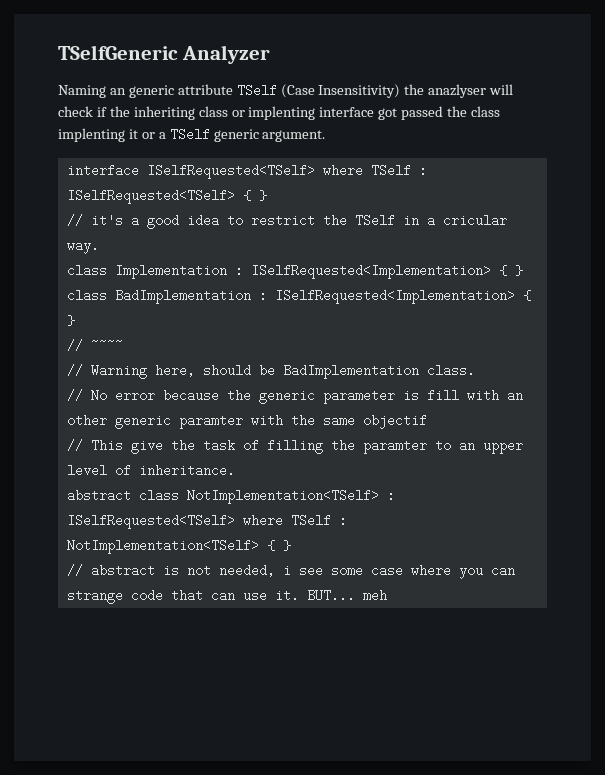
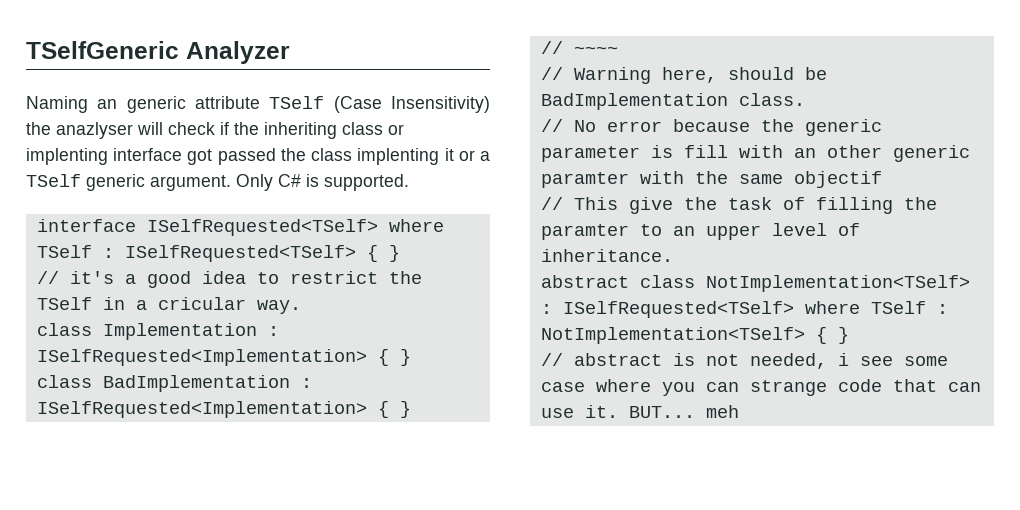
+ Only C# is supported.

